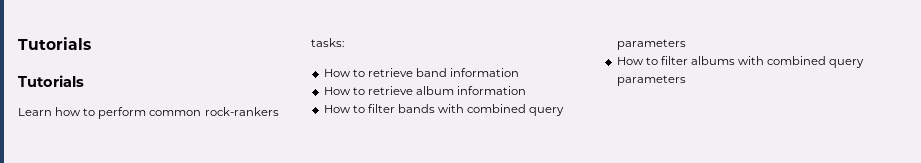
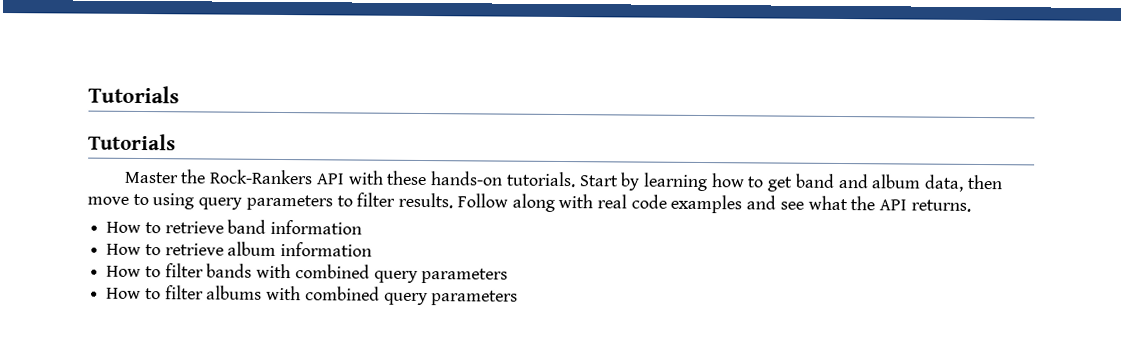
- Learn how to perform common rock-rankers tasks:
+ Master the Rock-Rankers API with these hands-on tutorials. Start by learning how to get band and album data, then move to using query parameters to filter results. Follow along with real code examples and see what the API returns.

